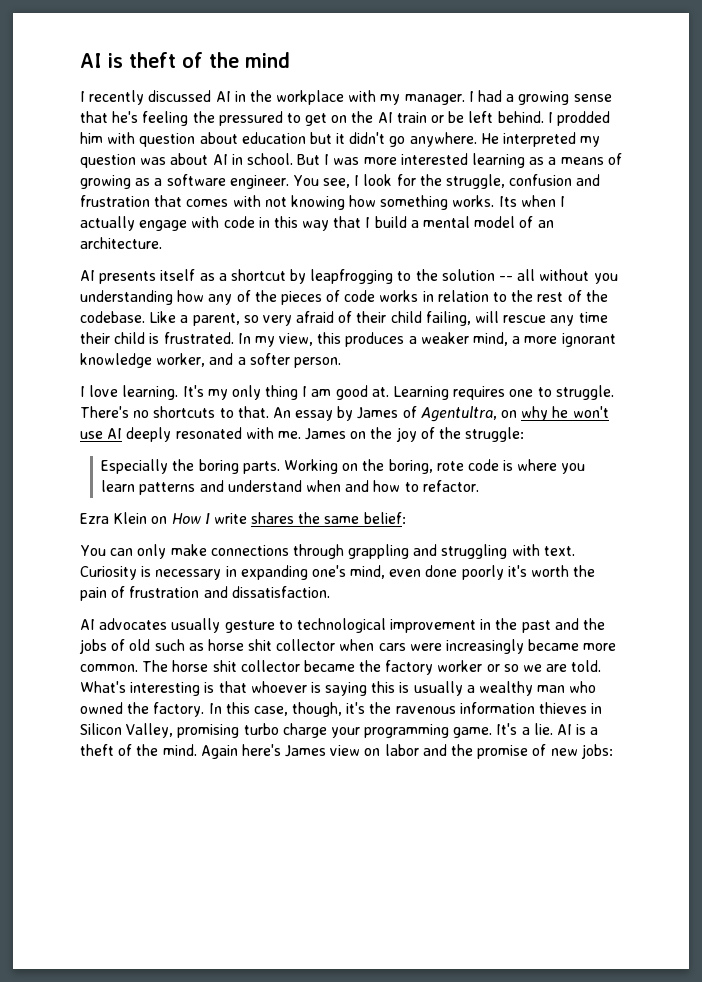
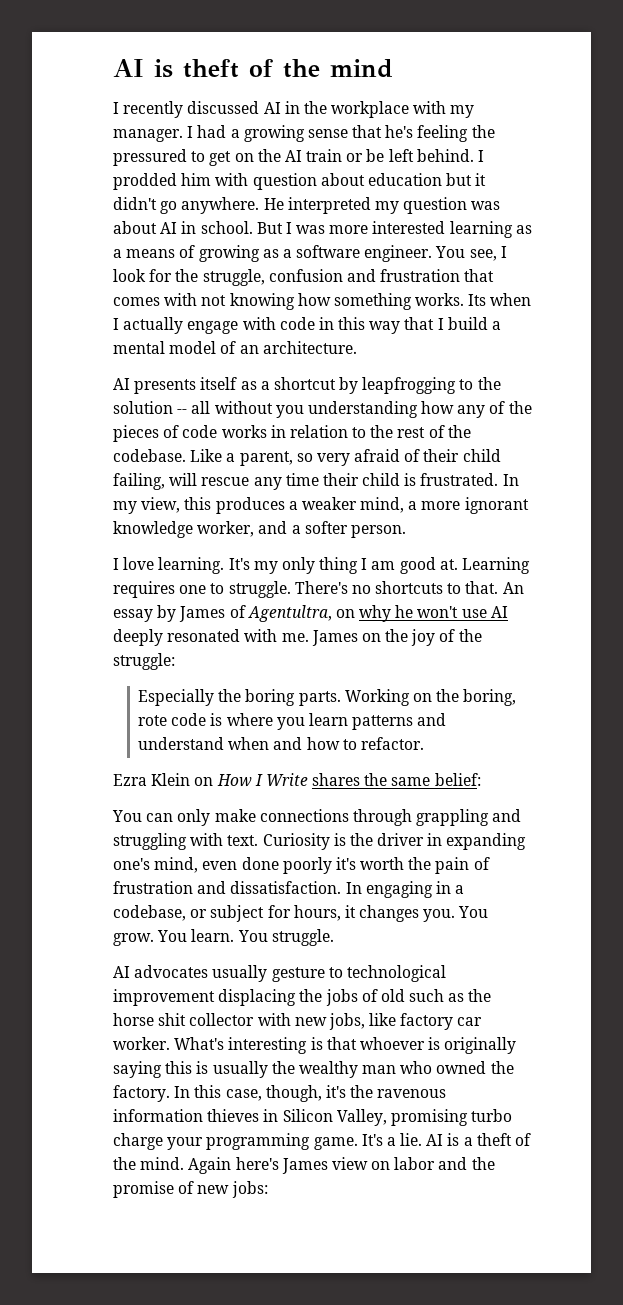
- Ezra Klein on How I write shares the same belief:
+ Ezra Klein on How I Write shares the same belief:
- Curiosity is necessary in expanding one's mind, even done poorly it's worth the pain of frustration and dissatisfaction.
+ Curiosity is the driver in expanding one's mind, even done poorly it's worth the pain of frustration and dissatisfaction. In engaging in a codebase, or subject for hours, it changes you. You grow. You learn. You struggle.
- AI advocates usually gesture to technological improvement in the past and the jobs of old such as horse shit collector when cars were increasingly became more common. The horse shit collector became the factory worker or so we are told.
+ AI advocates usually gesture to technological improvement displacing the jobs of old such as the horse shit collector with new jobs, like factory car worker.
- What's interesting is that whoever is saying this is usually a wealthy man who owned the factory.
+ What's interesting is that whoever is originally saying this is usually the wealthy man who owned the factory.

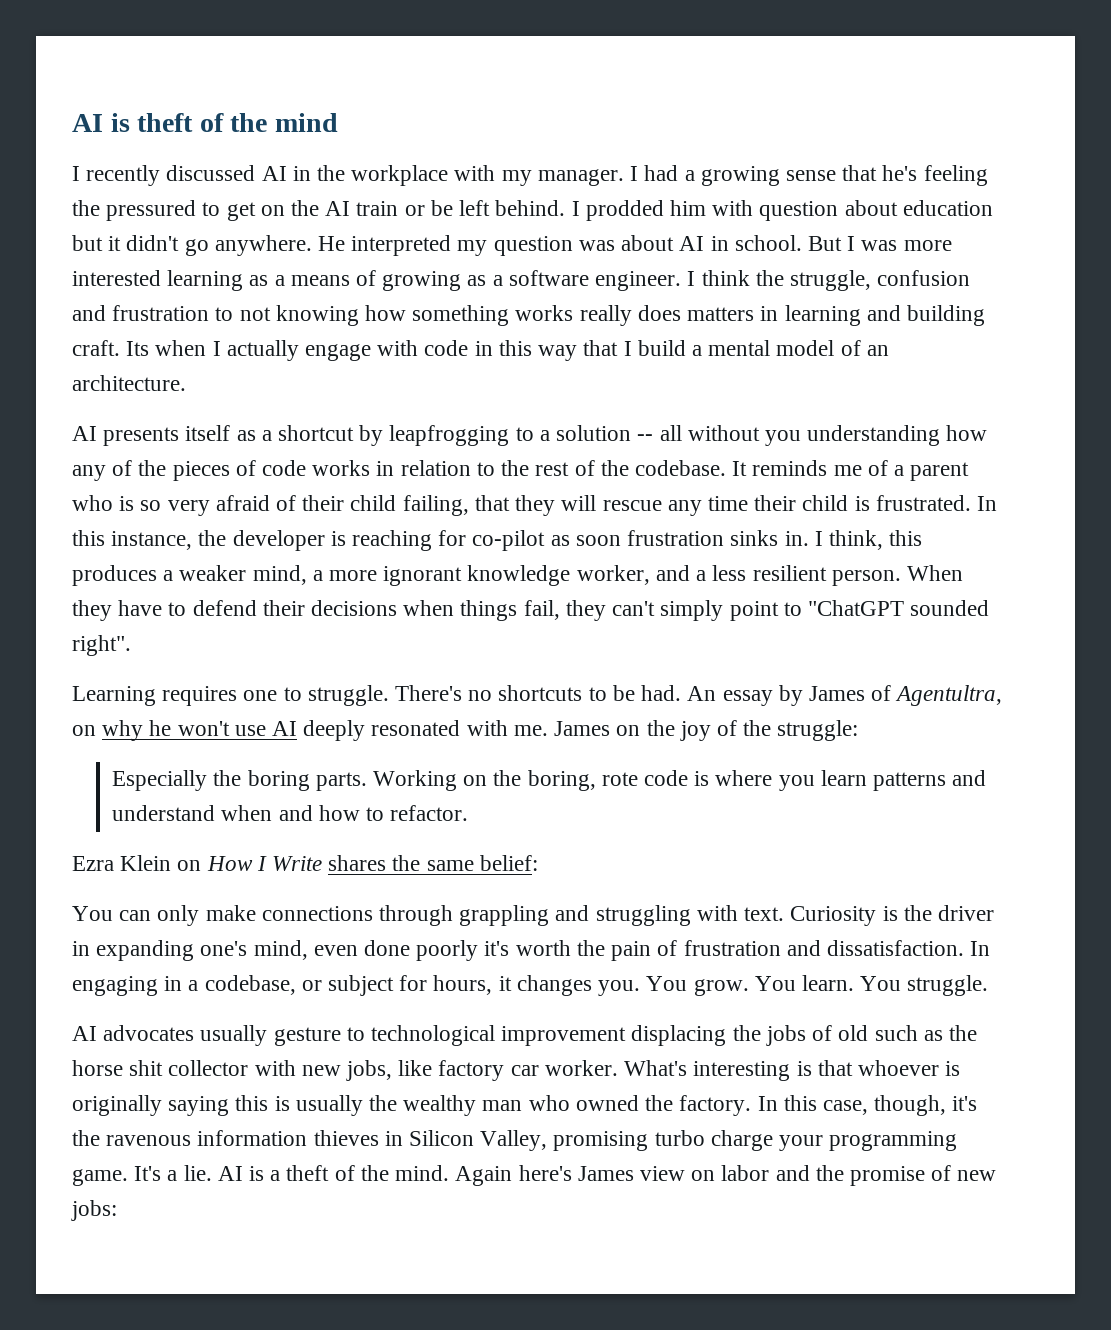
- You see, I look for the struggle, confusion and frustration that comes with not knowing how something works.
+ I think the struggle, confusion and frustration to not knowing how something works really does matters in learning and building craft.
- AI presents itself as a shortcut by leapfrogging to the solution -- all without you understanding how any of the pieces of code works in relation to the rest of the codebase.
+ AI presents itself as a shortcut by leapfrogging to a solution -- all without you understanding how any of the pieces of code works in relation to the rest of the codebase.
- Like a parent, so very afraid of their child failing, will rescue any time their child is frustrated.
+ It reminds me of a parent who is so very afraid of their child failing, that they will rescue any time their child is frustrated.
- In my view, this produces a weaker mind, a more ignorant knowledge worker, and a softer person.
- I love learning. It's my only thing I am good at. Learning requires one to struggle.
+ In this instance, the developer is reaching for co-pilot as soon frustration sinks in. I think, this produces a weaker mind, a more ignorant knowledge worker, and a less resilient person. When they have to defend their decisions when things fail, they can't simply point to "ChatGPT sounded right".
+ Learning requires one to struggle.
- There's no shortcuts to that.
+ There's no shortcuts to be had.

